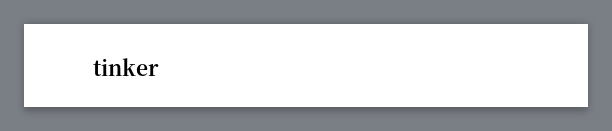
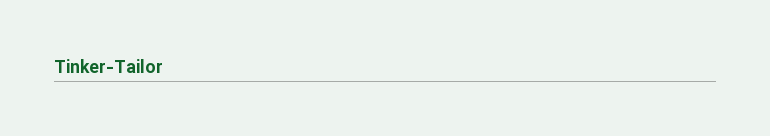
- tinker
+ Tinker-Tailor

